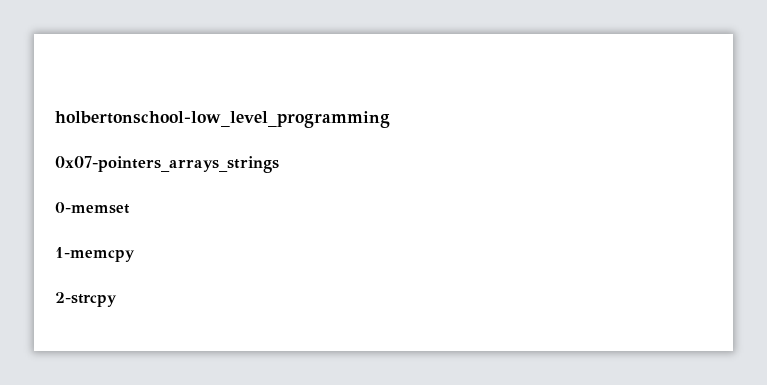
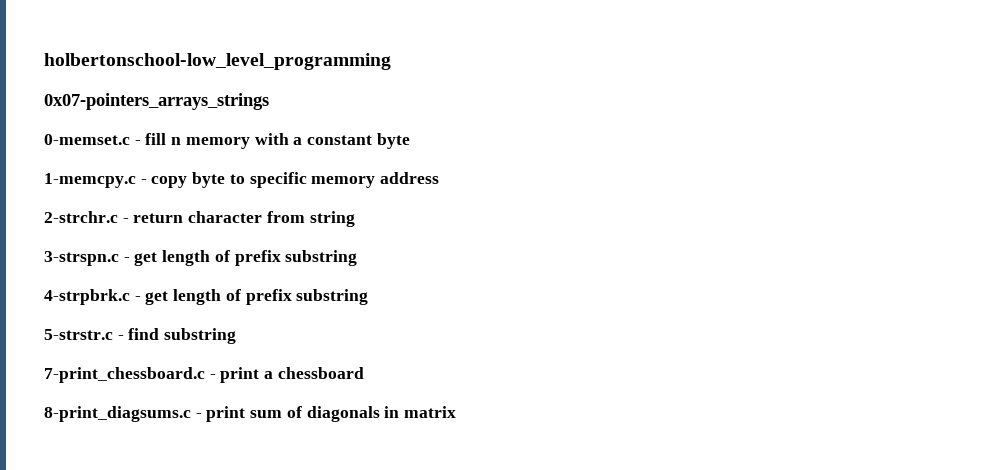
- 0-memset
- 1-memcpy
- 2-strcpy
+ 0-memset.c - fill n memory with a constant byte
+ 1-memcpy.c - copy byte to specific memory address
+ 2-strchr.c - return character from string
+ 3-strspn.c - get length of prefix substring
+ 4-strpbrk.c - get length of prefix substring
+ 5-strstr.c - find substring
+ 7-print_chessboard.c - print a chessboard
+ 8-print_diagsums.c - print sum of diagonals in matrix

